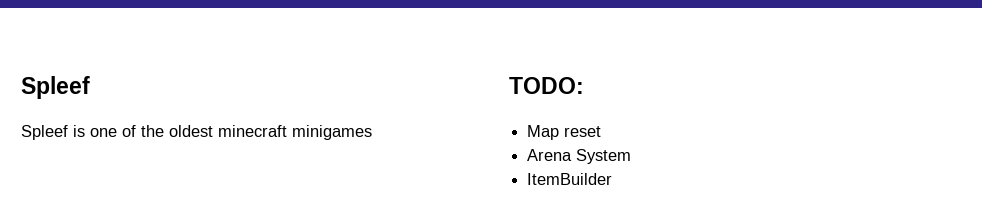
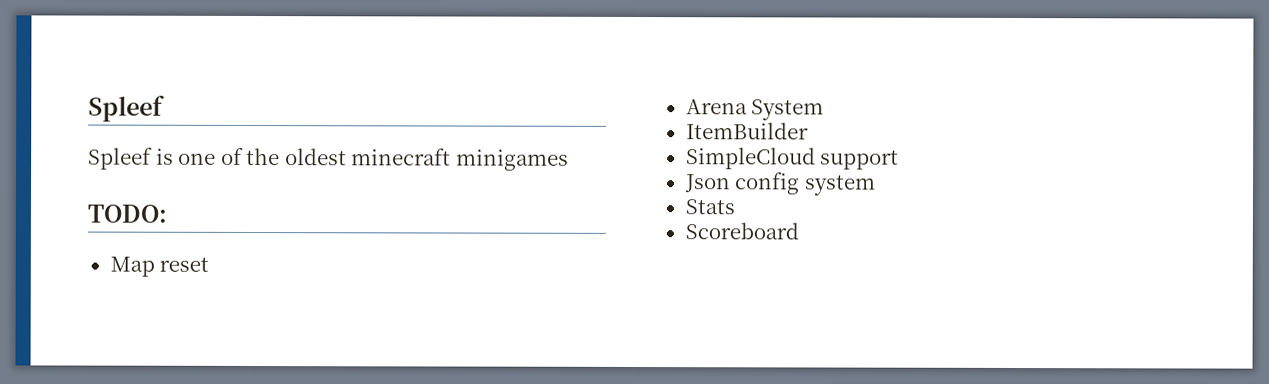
+ SimpleCloud support
+ Json config system
+ Stats
+ Scoreboard

